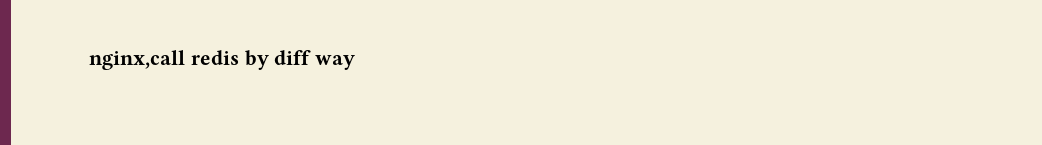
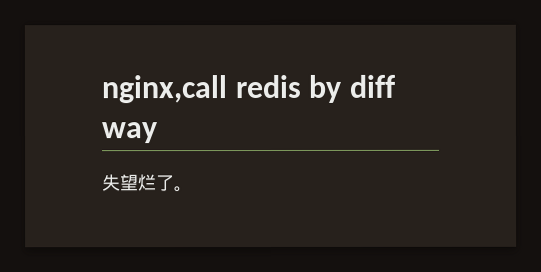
+ 失望烂了。

